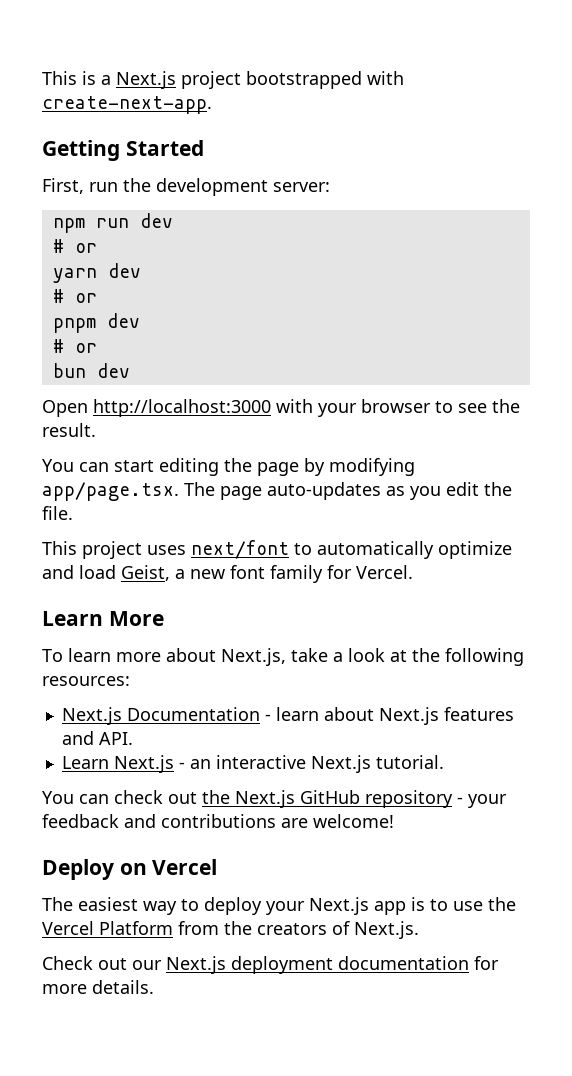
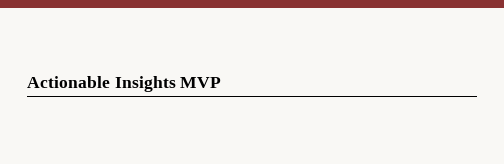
- This is a Next.js project bootstrapped with create-next-app.
- Getting Started
- First, run the development server:
- npm run dev
- # or
- yarn dev
- # or
- pnpm dev
- # or
- bun dev
- Open http://localhost:3000 with your browser to see the result.
- You can start editing the page by modifying app/page.tsx. The page auto-updates as you edit the file.
- This project uses next/font to automatically optimize and load Geist, a new font family for Vercel.
- Learn More
- To learn more about Next.js, take a look at the following resources:
- Next.js Documentation - learn about Next.js features and API.
- Learn Next.js - an interactive Next.js tutorial.
- You can check out the Next.js GitHub repository - your feedback and contributions are welcome!
- Deploy on Vercel
- The easiest way to deploy your Next.js app is to use the Vercel Platform from the creators of Next.js.
- Check out our Next.js deployment documentation for more details.
+ Actionable Insights MVP

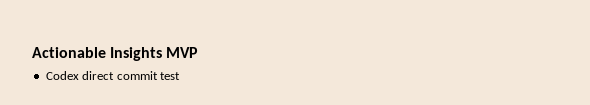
+ Codex direct commit test

